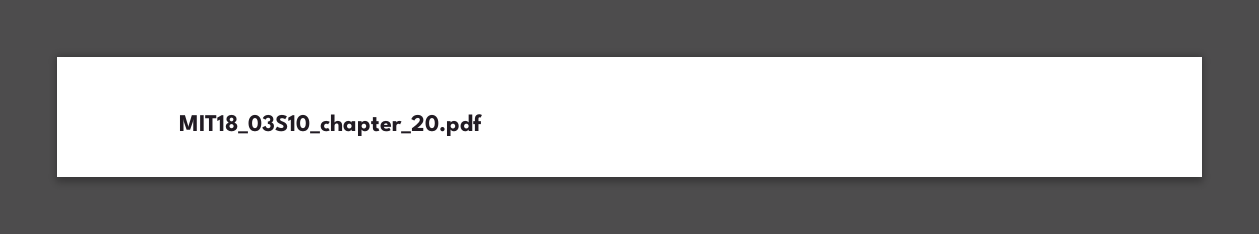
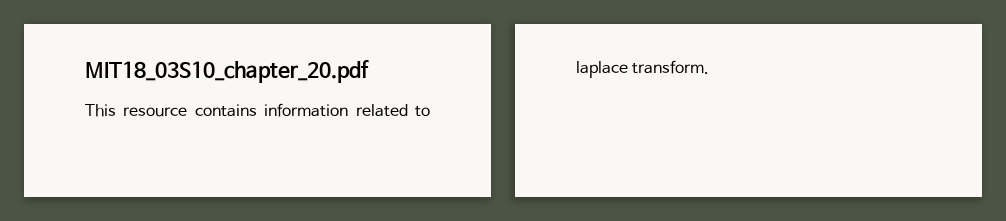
+ This resource contains information related to laplace transform.

